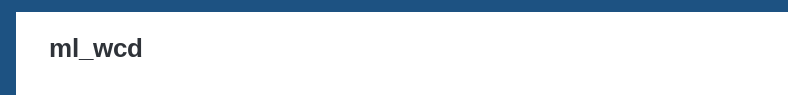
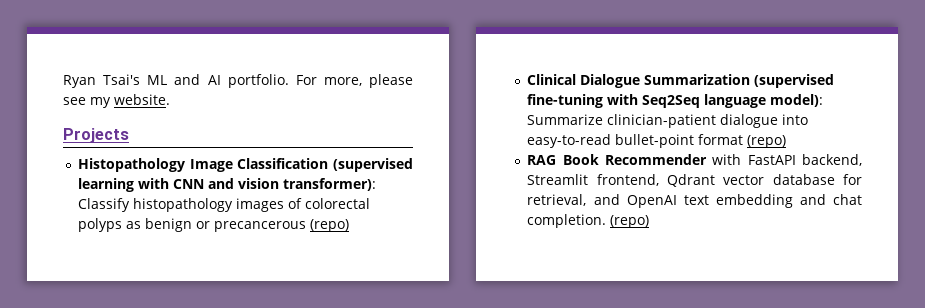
- ml_wcd
+ Ryan Tsai's ML and AI portfolio. For more, please see my website.
+ Projects
+ Histopathology Image Classification (supervised learning with CNN and vision transformer): Classify histopathology images of colorectal polyps as benign or precancerous (repo)
+ Clinical Dialogue Summarization (supervised fine-tuning with Seq2Seq language model): Summarize clinician-patient dialogue into easy-to-read bullet-point format (repo)
+ RAG Book Recommender with FastAPI backend, Streamlit frontend, Qdrant vector database for retrieval, and OpenAI text embedding and chat completion. (repo)

